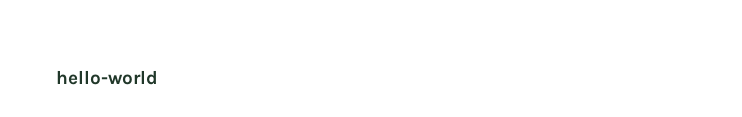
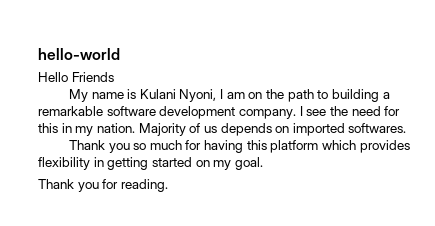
+ Hello Friends
+ My name is Kulani Nyoni, I am on the path to building a remarkable software development company. I see the need for this in my nation. Majority of us depends on imported softwares.
+ Thank you so much for having this platform which provides flexibility in getting started on my goal.
+ Thank you for reading.

